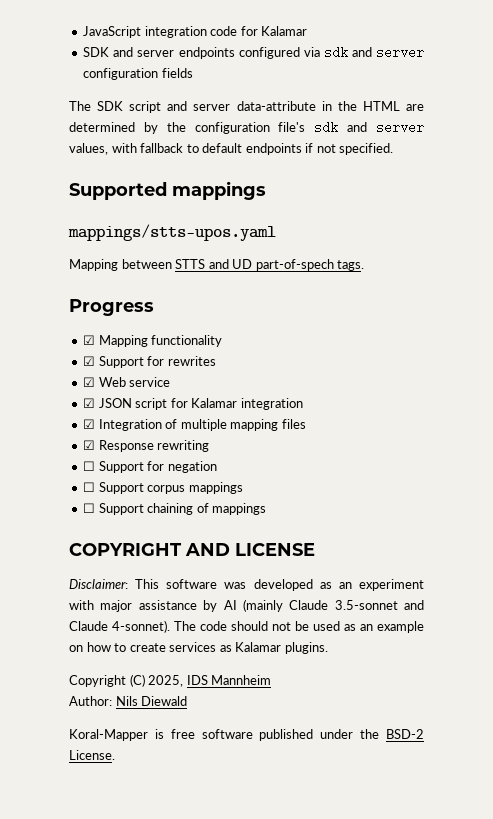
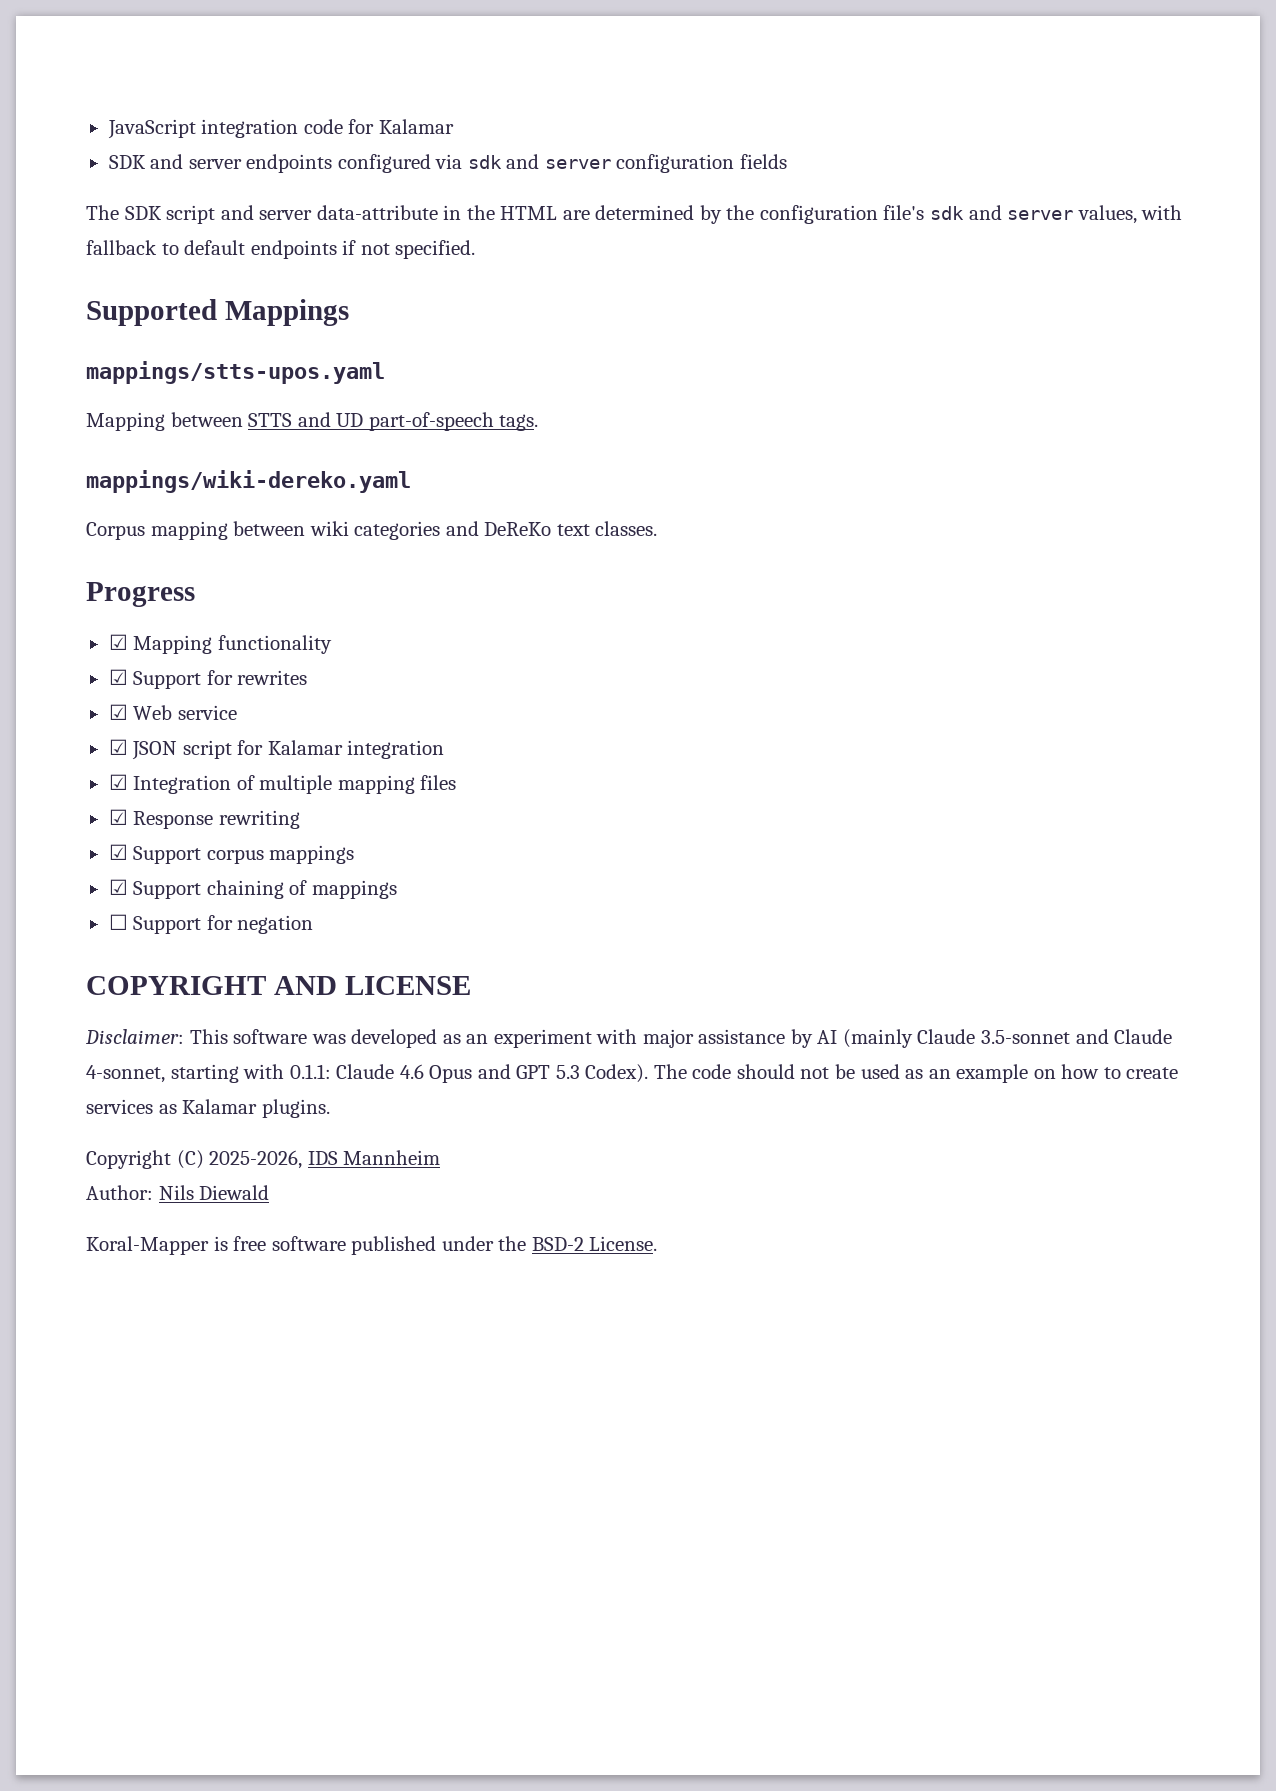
- Supported mappings
+ Supported Mappings
- Mapping between STTS and UD part-of-spech tags.
+ Mapping between STTS and UD part-of-speech tags.
+ mappings/wiki-dereko.yaml
+ Corpus mapping between wiki categories and DeReKo text classes.
+ ☑ Support corpus mappings
+ ☑ Support chaining of mappings
  ☐ Support for negation
- ☐ Support corpus mappings
- ☐ Support chaining of mappings
- Disclaimer: This software was developed as an experiment with major assistance by AI (mainly Claude 3.5-sonnet and Claude 4-sonnet).
+ Disclaimer: This software was developed as an experiment with major assistance by AI (mainly Claude 3.5-sonnet and Claude 4-sonnet, starting with 0.1.1: Claude 4.6 Opus and GPT 5.3 Codex).
- Copyright (C) 2025, IDS Mannheim
+ Copyright (C) 2025-2026, IDS Mannheim

